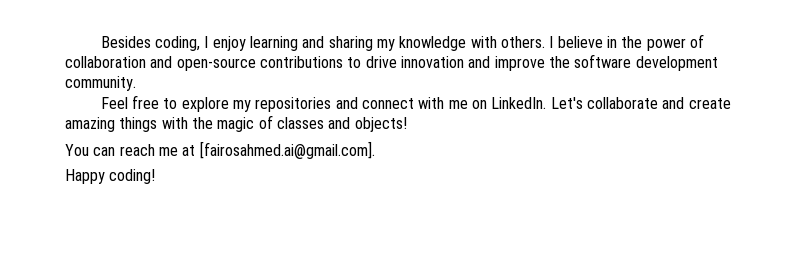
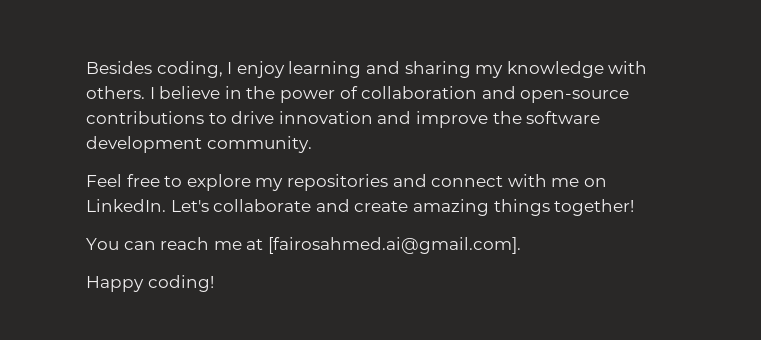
- Let's collaborate and create amazing things with the magic of classes and objects!
+ Let's collaborate and create amazing things together!

